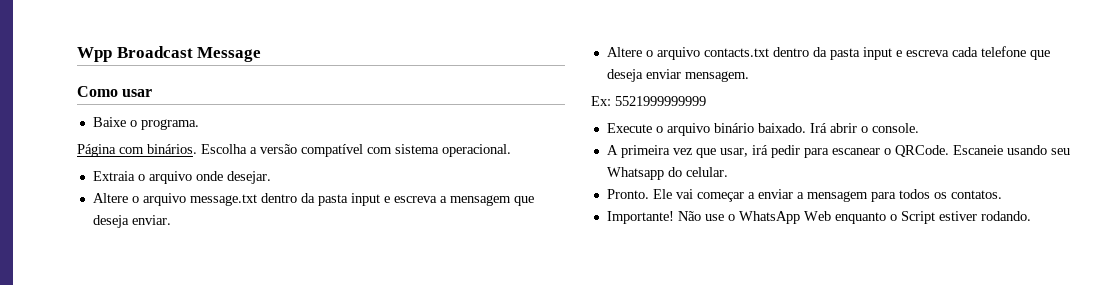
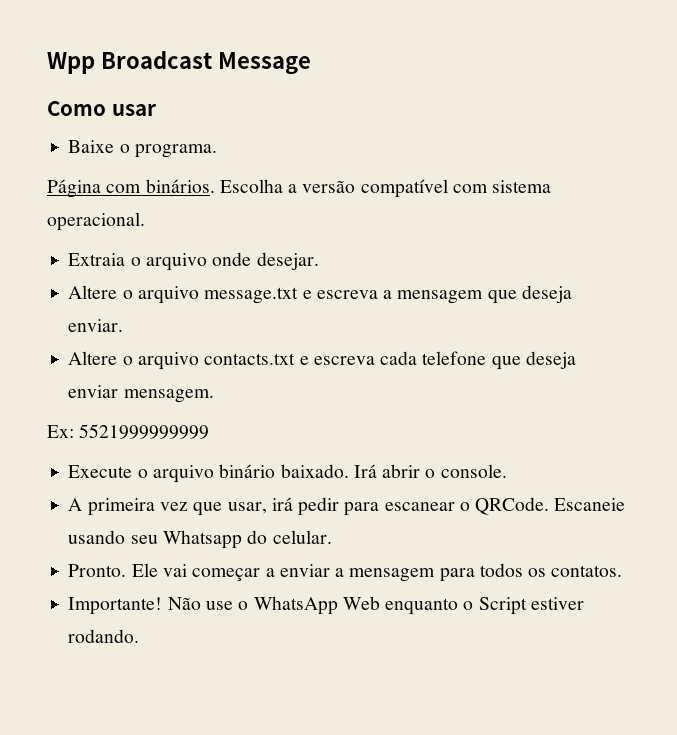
- Altere o arquivo message.txt dentro da pasta input e escreva a mensagem que deseja enviar.
+ Altere o arquivo message.txt e escreva a mensagem que deseja enviar.
- Altere o arquivo contacts.txt dentro da pasta input e escreva cada telefone que deseja enviar mensagem.
+ Altere o arquivo contacts.txt e escreva cada telefone que deseja enviar mensagem.

